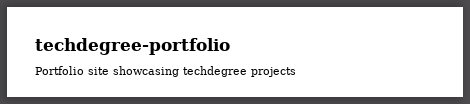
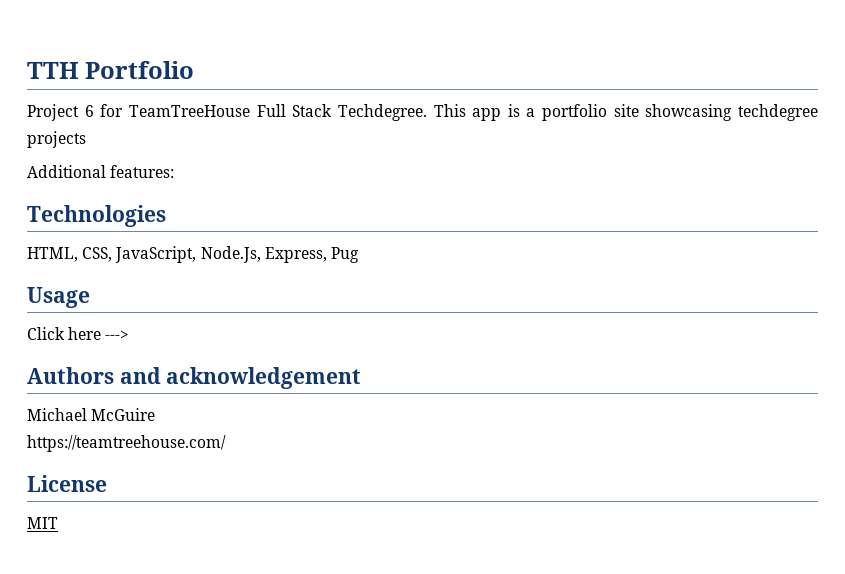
- techdegree-portfolio
- Portfolio site showcasing techdegree projects
+ TTH Portfolio
+ Project 6 for TeamTreeHouse Full Stack Techdegree. This app is a portfolio site showcasing techdegree projects
+ Additional features:
+ Technologies
+ HTML, CSS, JavaScript, Node.Js, Express, Pug
+ Usage
+ Click here --->
+ Authors and acknowledgement
+ Michael McGuire
+ https://teamtreehouse.com/
+ License
+ MIT

